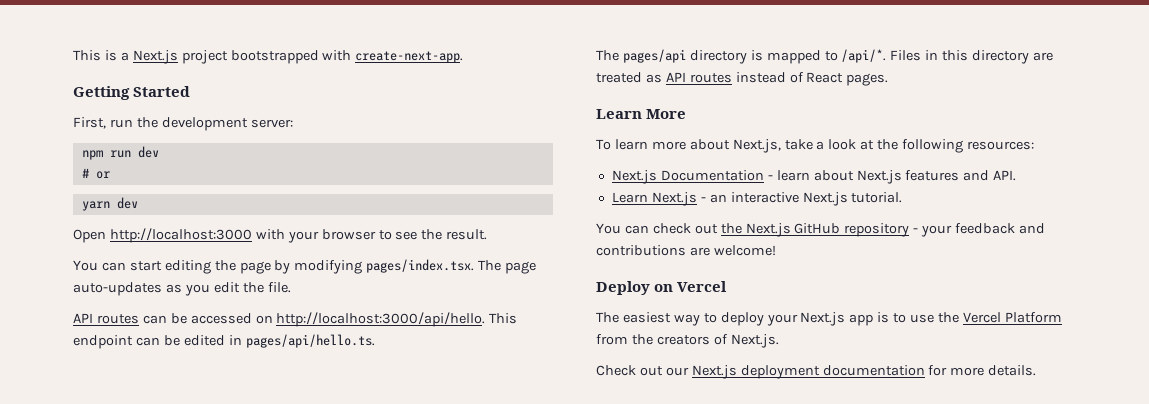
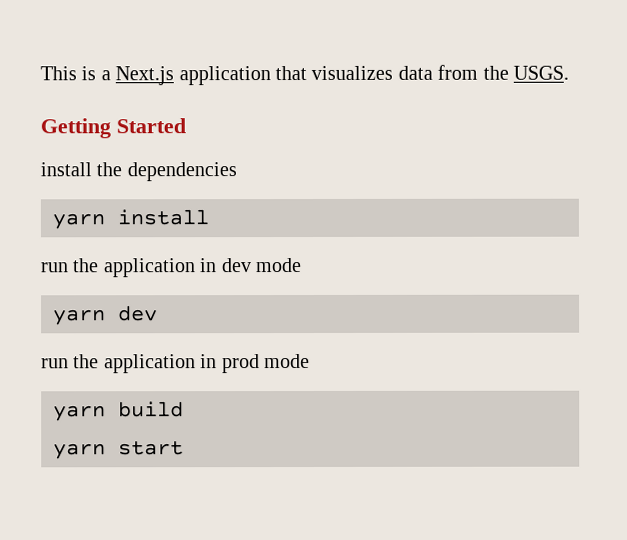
- This is a Next.js project bootstrapped with create-next-app.
+ This is a Next.js application that visualizes data from the USGS.
  Getting Started
- First, run the development server:
- npm run dev
- # or
+ install the dependencies
+ yarn install
+ run the application in dev mode
- Open http://localhost:3000 with your browser to see the result.
- You can start editing the page by modifying pages/index.tsx. The page auto-updates as you edit the file.
- API routes can be accessed on http://localhost:3000/api/hello. This endpoint can be edited in pages/api/hello.ts.
- The pages/api directory is mapped to /api/*. Files in this directory are treated as API routes instead of React pages.
- Learn More
- To learn more about Next.js, take a look at the following resources:
- Next.js Documentation - learn about Next.js features and API.
- Learn Next.js - an interactive Next.js tutorial.
- You can check out the Next.js GitHub repository - your feedback and contributions are welcome!
- Deploy on Vercel
- The easiest way to deploy your Next.js app is to use the Vercel Platform from the creators of Next.js.
- Check out our Next.js deployment documentation for more details.
+ run the application in prod mode
+ yarn build
+ yarn start

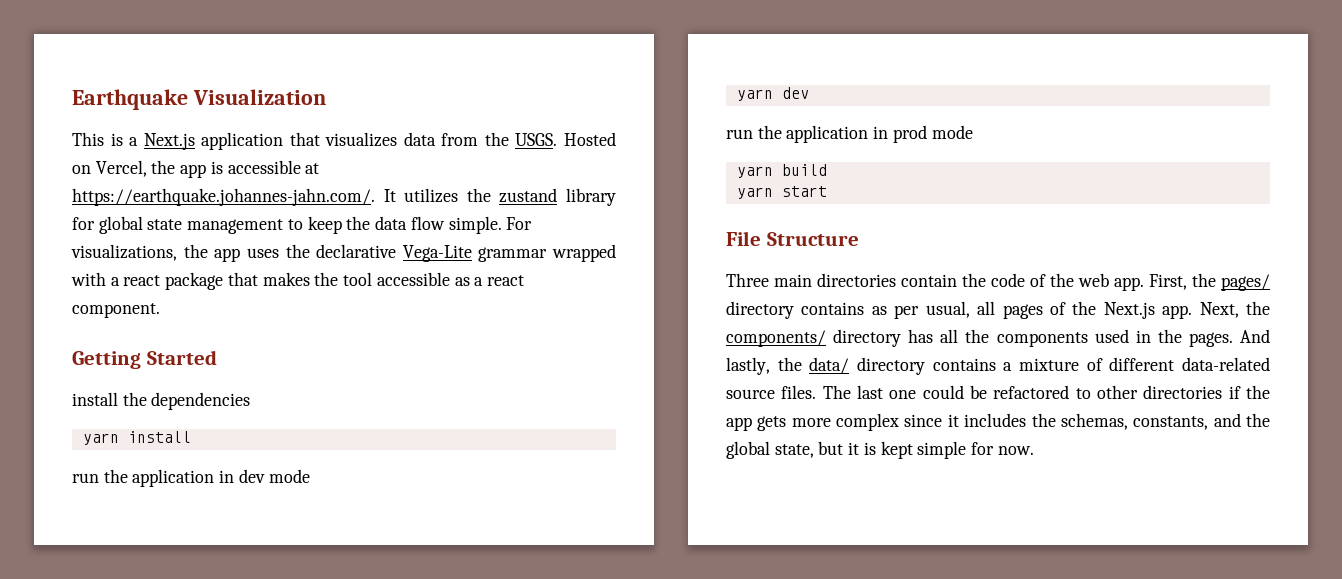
+ Earthquake Visualization
+ Hosted on Vercel, the app is accessible at https://earthquake.johannes-jahn.com/. It utilizes the zustand library for global state management to keep the data flow simple. For visualizations, the app uses the declarative Vega-Lite grammar wrapped with a react package that makes the tool accessible as a react component.
+ File Structure
+ Three main directories contain the code of the web app. First, the pages/ directory contains as per usual, all pages of the Next.js app. Next, the components/ directory has all the components used in the pages. And lastly, the data/ directory contains a mixture of different data-related source files. The last one could be refactored to other directories if the app gets more complex since it includes the schemas, constants, and the global state, but it is kept simple for now.

